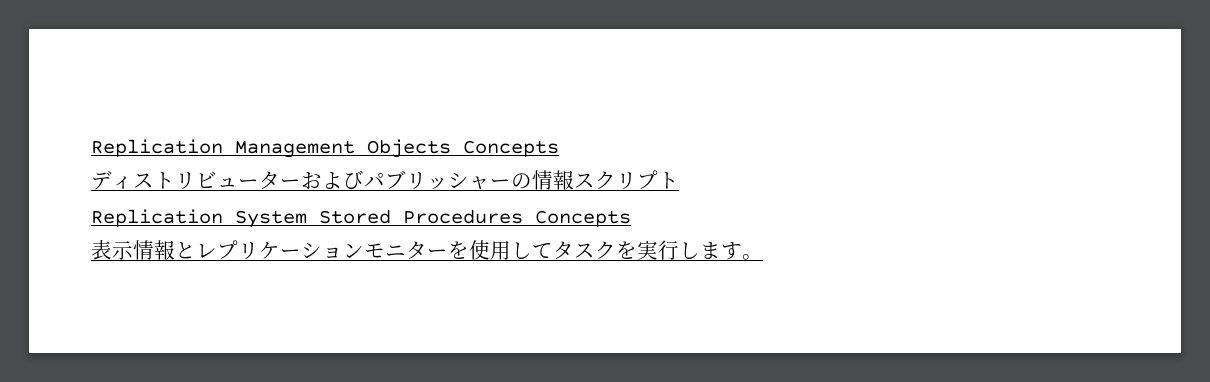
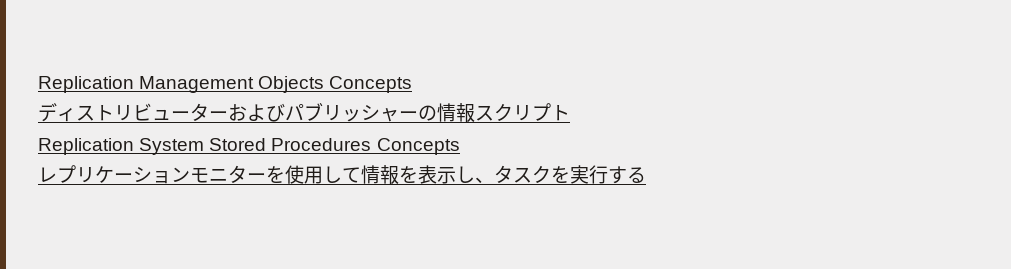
- 表示情報とレプリケーションモニターを使用してタスクを実行します。
+ レプリケーションモニターを使用して情報を表示し、タスクを実行する

